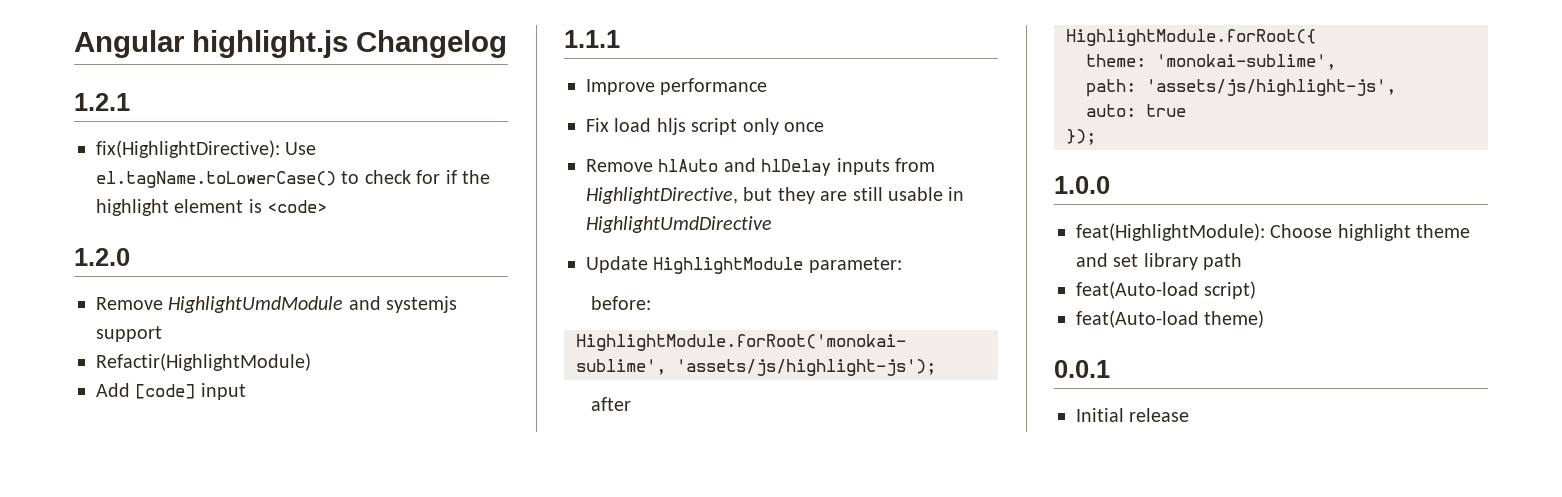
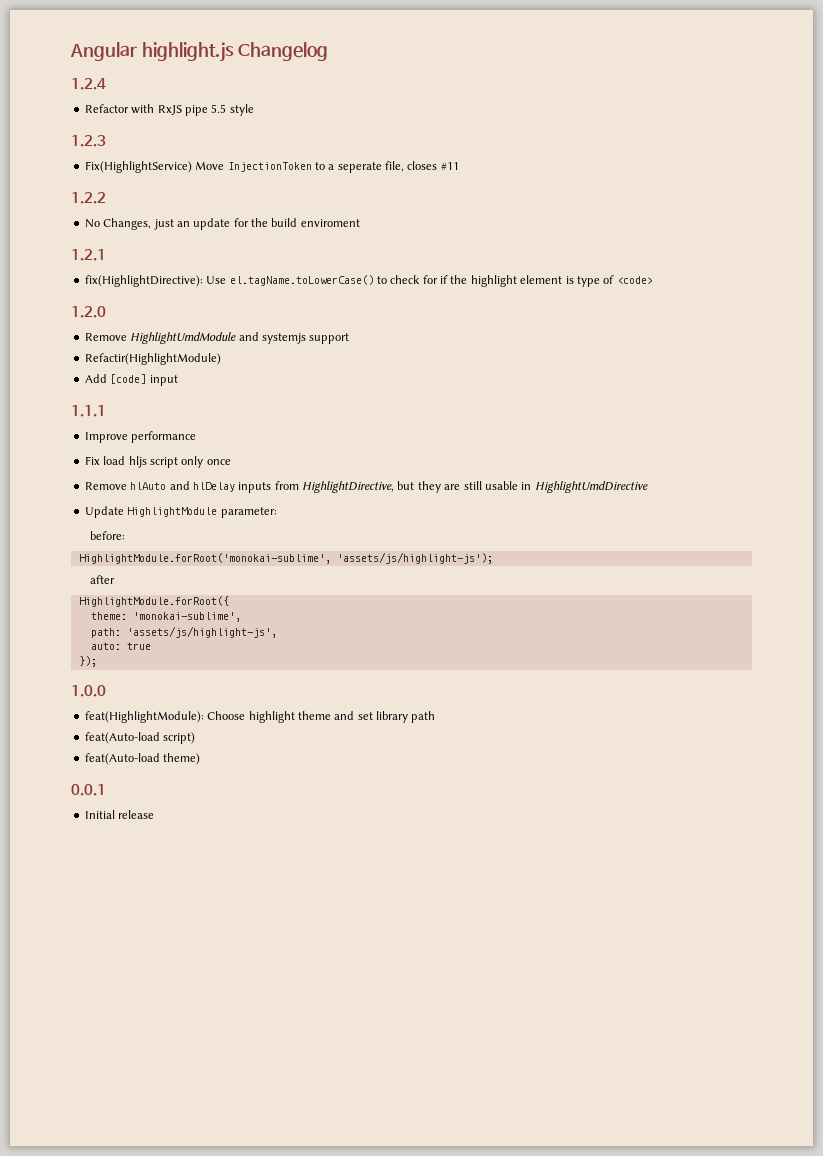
+ 1.2.4
+ Refactor with RxJS pipe 5.5 style
+ 1.2.3
+ Fix(HighlightService) Move InjectionToken to a seperate file, closes #11
+ 1.2.2
+ No Changes, just an update for the build enviroment
- fix(HighlightDirective): Use el.tagName.toLowerCase() to check for if the highlight element is <code>
+ fix(HighlightDirective): Use el.tagName.toLowerCase() to check for if the highlight element is type of <code>

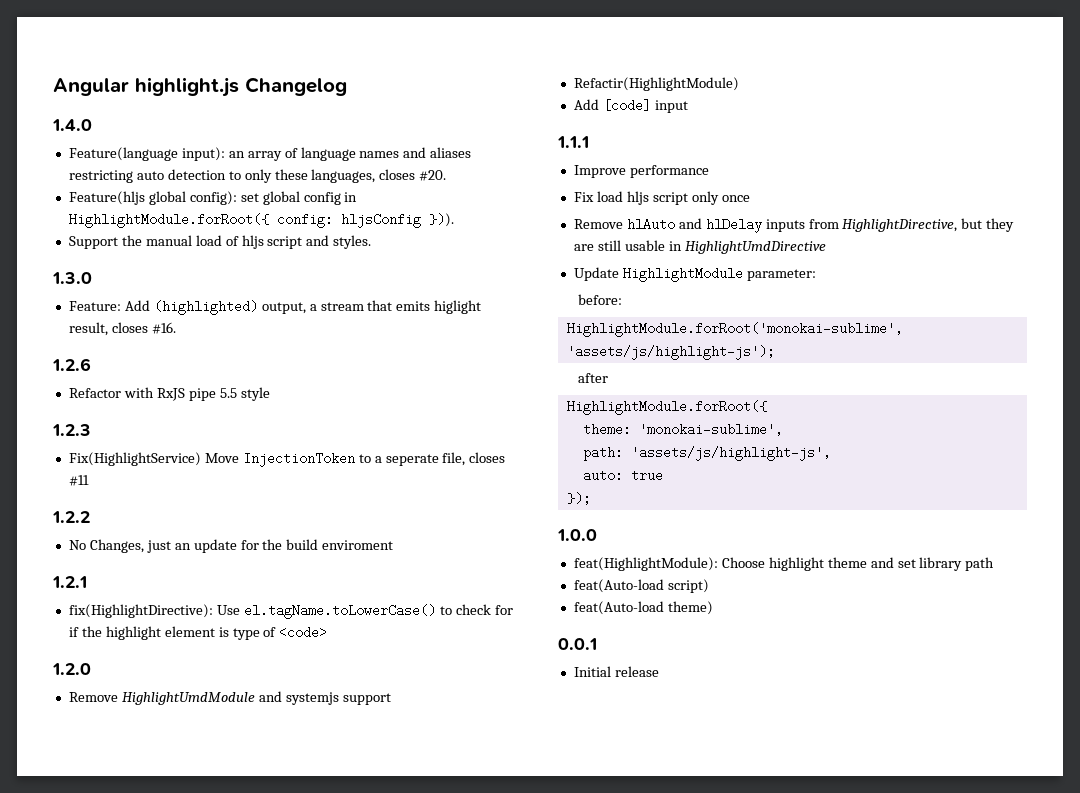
- 1.2.4
+ 1.4.0
+ Feature(language input): an array of language names and aliases restricting auto detection to only these languages, closes #20.
+ Feature(hljs global config): set global config in HighlightModule.forRoot({ config: hljsConfig })).
+ Support the manual load of hljs script and styles.
+ 1.3.0
+ Feature: Add (highlighted) output, a stream that emits higlight result, closes #16.
+ 1.2.6

